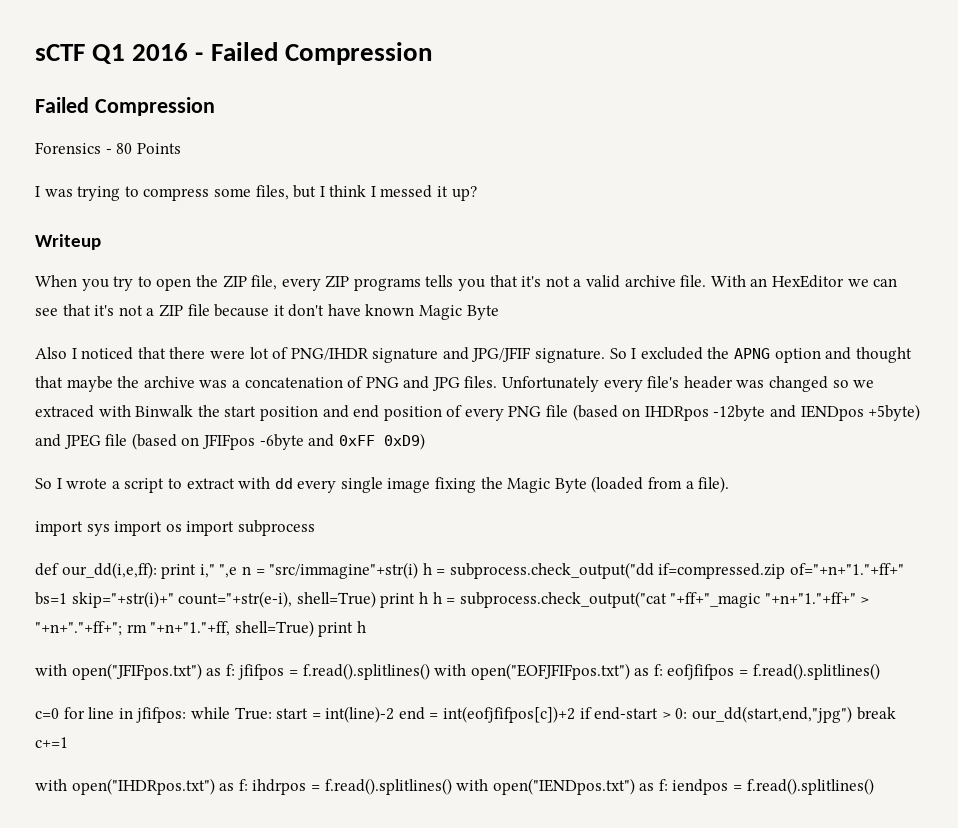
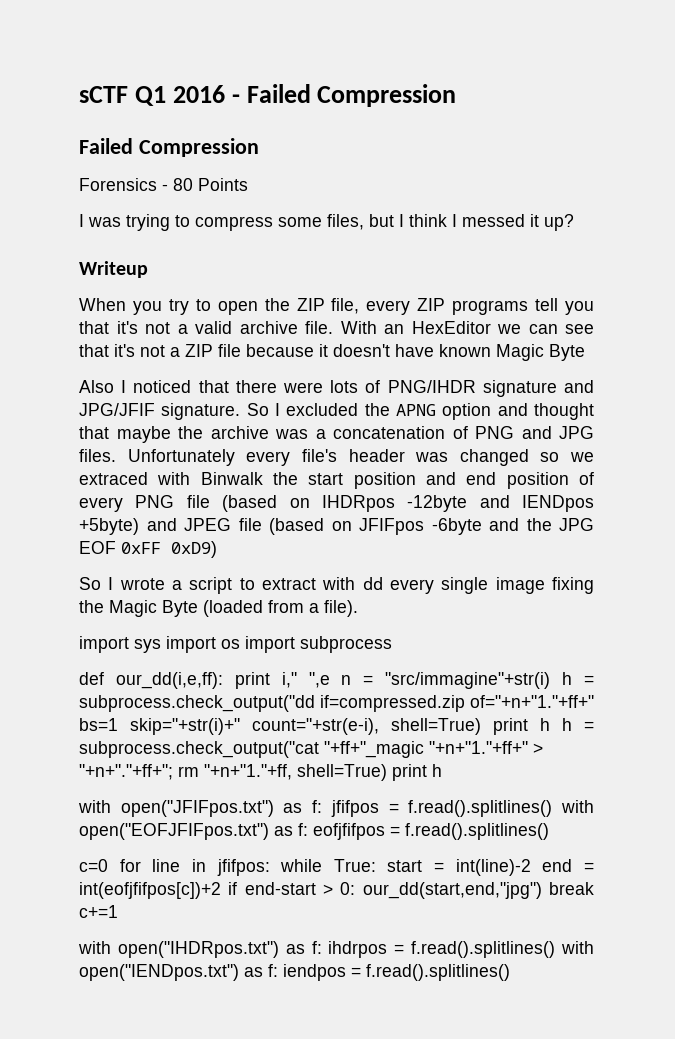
- When you try to open the ZIP file, every ZIP programs tells you that it's not a valid archive file.
+ When you try to open the ZIP file, every ZIP programs tell you that it's not a valid archive file.
- With an HexEditor we can see that it's not a ZIP file because it don't have known Magic Byte
+ With an HexEditor we can see that it's not a ZIP file because it doesn't have known Magic Byte
- Also I noticed that there were lot of PNG/IHDR signature and JPG/JFIF signature.
+ Also I noticed that there were lots of PNG/IHDR signature and JPG/JFIF signature.
- Unfortunately every file's header was changed so we extraced with Binwalk the start position and end position of every PNG file (based on IHDRpos -12byte and IENDpos +5byte) and JPEG file (based on JFIFpos -6byte and 0xFF 0xD9)
+ Unfortunately every file's header was changed so we extraced with Binwalk the start position and end position of every PNG file (based on IHDRpos -12byte and IENDpos +5byte) and JPEG file (based on JFIFpos -6byte and the JPG EOF 0xFF 0xD9)

